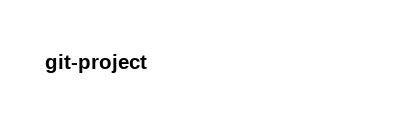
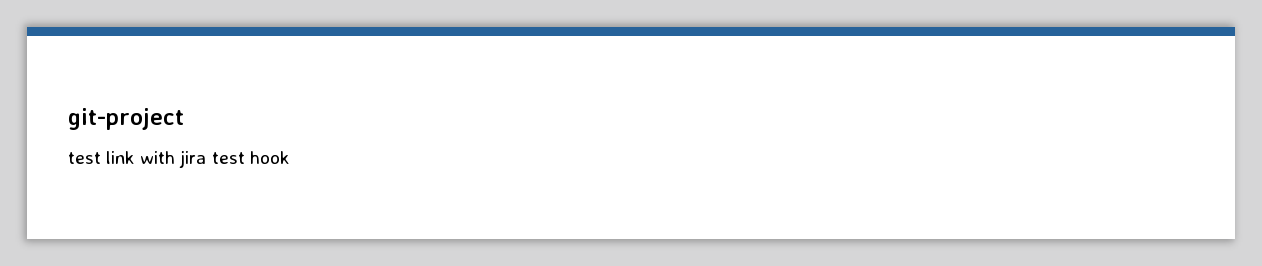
+ test link with jira test hook

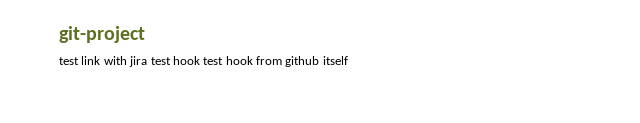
- test link with jira test hook
+ test link with jira test hook test hook from github itself

